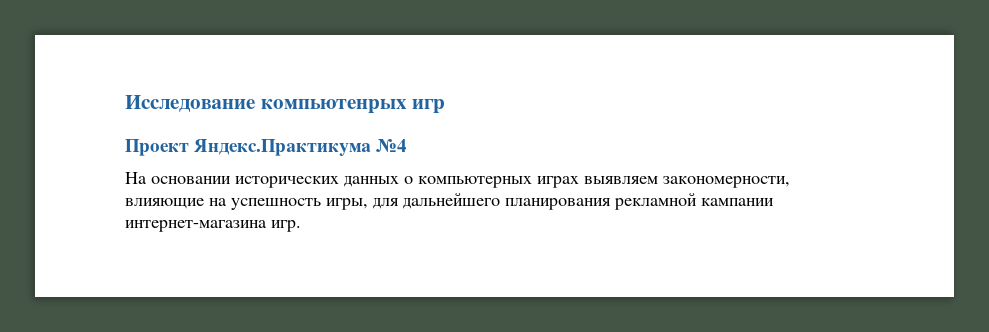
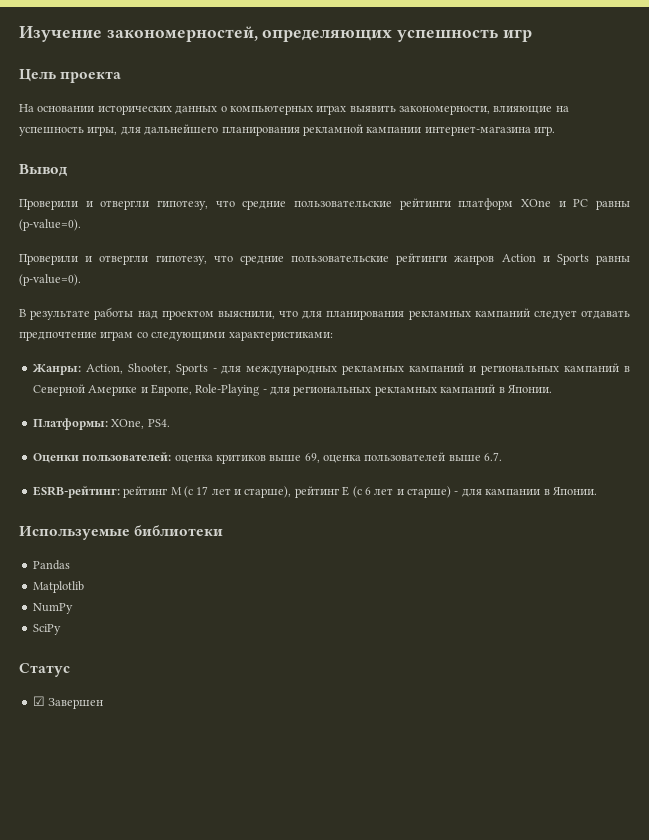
- Исследование компьютенрых игр
- Проект Яндекс.Практикума №4
+ Изучение закономерностей, определяющих успешность игр
+ Цель проекта
- На основании исторических данных о компьютерных играх выявляем закономерности, влияющие на успешность игры, для дальнейшего планирования рекламной кампании интернет-магазина игр.
+ На основании исторических данных о компьютерных играх выявить закономерности, влияющие на успешность игры, для дальнейшего планирования рекламной кампании интернет-магазина игр.
+ Вывод
+ Проверили и отвергли гипотезу, что cредние пользовательские рейтинги платформ XOne и PC равны (p-value=0).
+ Проверили и отвергли гипотезу, что cредние пользовательские рейтинги жанров Action и Sports равны (p-value=0).
+ В результате работы над проектом выяснили, что для планирования рекламных кампаний следует отдавать предпочтение играм со следующими характеристиками:
+ Жанры: Action, Shooter, Sports - для международных рекламных кампаний и региональных кампаний в Северной Америке и Европе, Role-Playing - для региональных рекламных кампаний в Японии.
+ Платформы: XOne, PS4.
+ Оценки пользователей: оценка критиков выше 69, оценка пользователей выше 6.7.
+ ESRB-рейтинг: рейтинг M (с 17 лет и старше), рейтинг E (с 6 лет и старше) - для кампании в Японии.
+ Используемые библиотеки
+ Pandas
+ Matplotlib
+ NumPy
+ SciPy
+ Статус
+ ☑ Завершен

